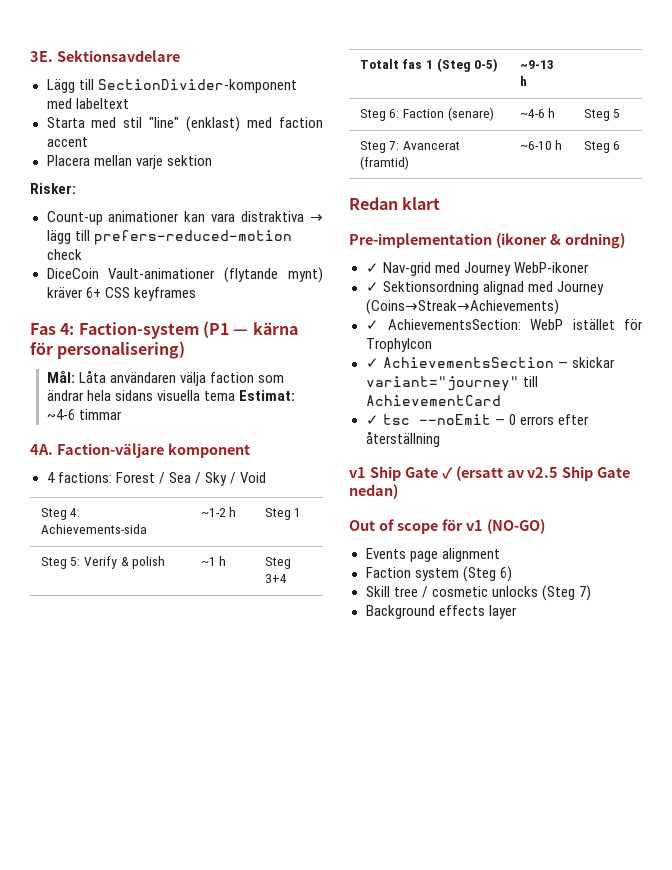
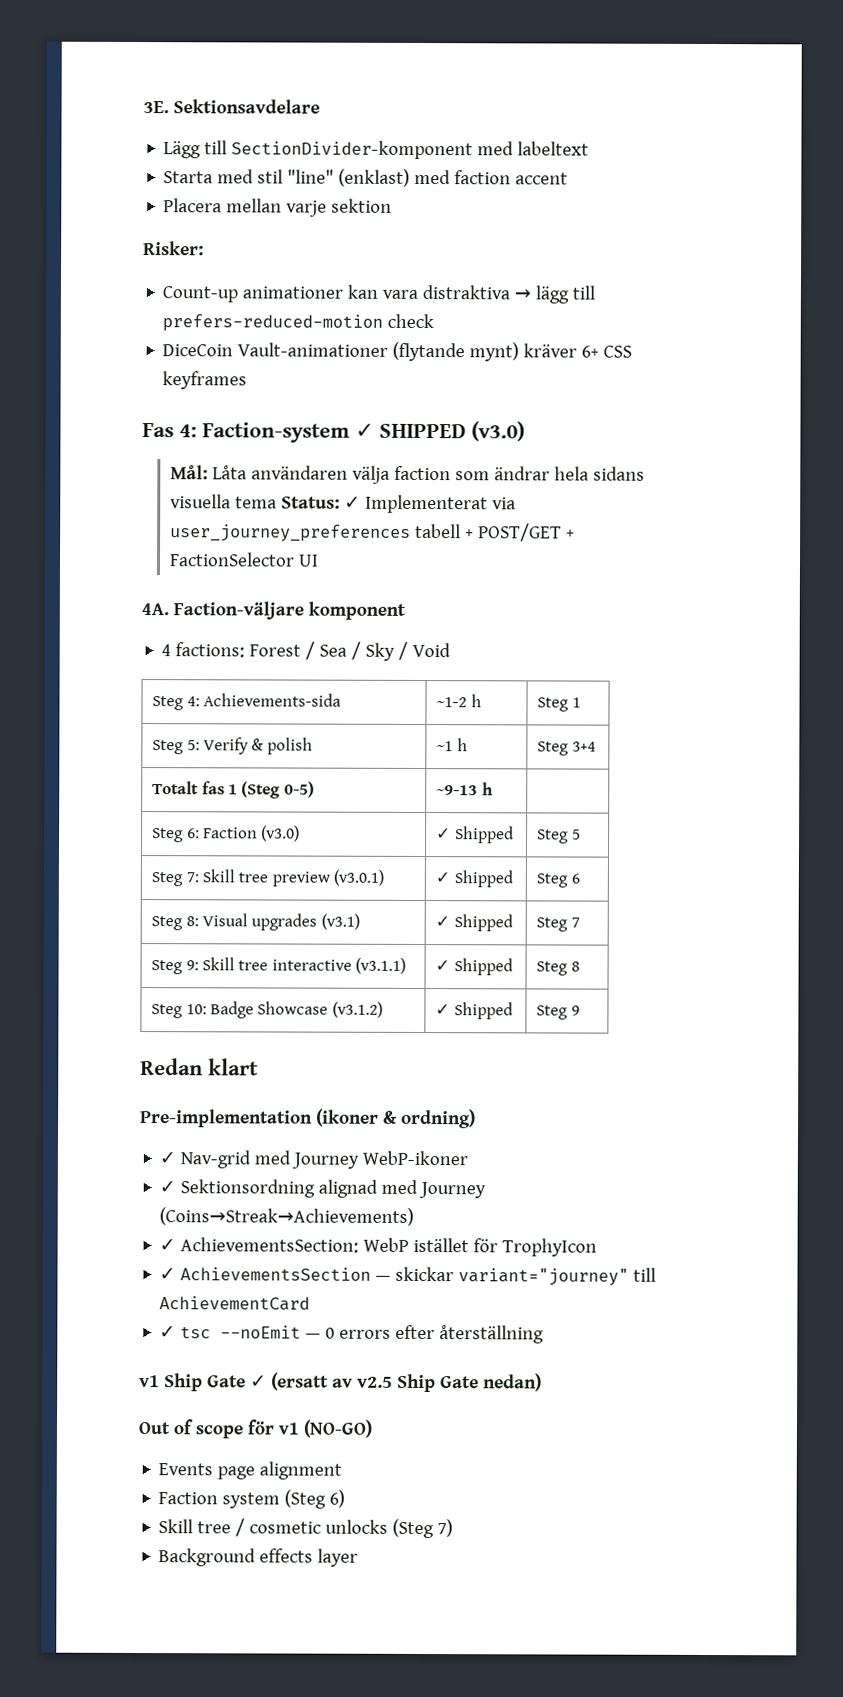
- Fas 4: Faction-system (P1 — kärna för personalisering)
+ Fas 4: Faction-system ✓ SHIPPED (v3.0)
- Mål: Låta användaren välja faction som ändrar hela sidans visuella tema Estimat: ~4-6 timmar
+ Mål: Låta användaren välja faction som ändrar hela sidans visuella tema Status: ✓ Implementerat via user_journey_preferences tabell + POST/GET + FactionSelector UI
- Steg 6: Faction (senare) | ~4-6 h | Steg 5
+ Steg 6: Faction (v3.0) | ✓ Shipped | Steg 5
- Steg 7: Avancerat (framtid) | ~6-10 h | Steg 6
+ Steg 7: Skill tree preview (v3.0.1) | ✓ Shipped | Steg 6
+ Steg 8: Visual upgrades (v3.1) | ✓ Shipped | Steg 7
+ Steg 9: Skill tree interactive (v3.1.1) | ✓ Shipped | Steg 8
+ Steg 10: Badge Showcase (v3.1.2) | ✓ Shipped | Steg 9

